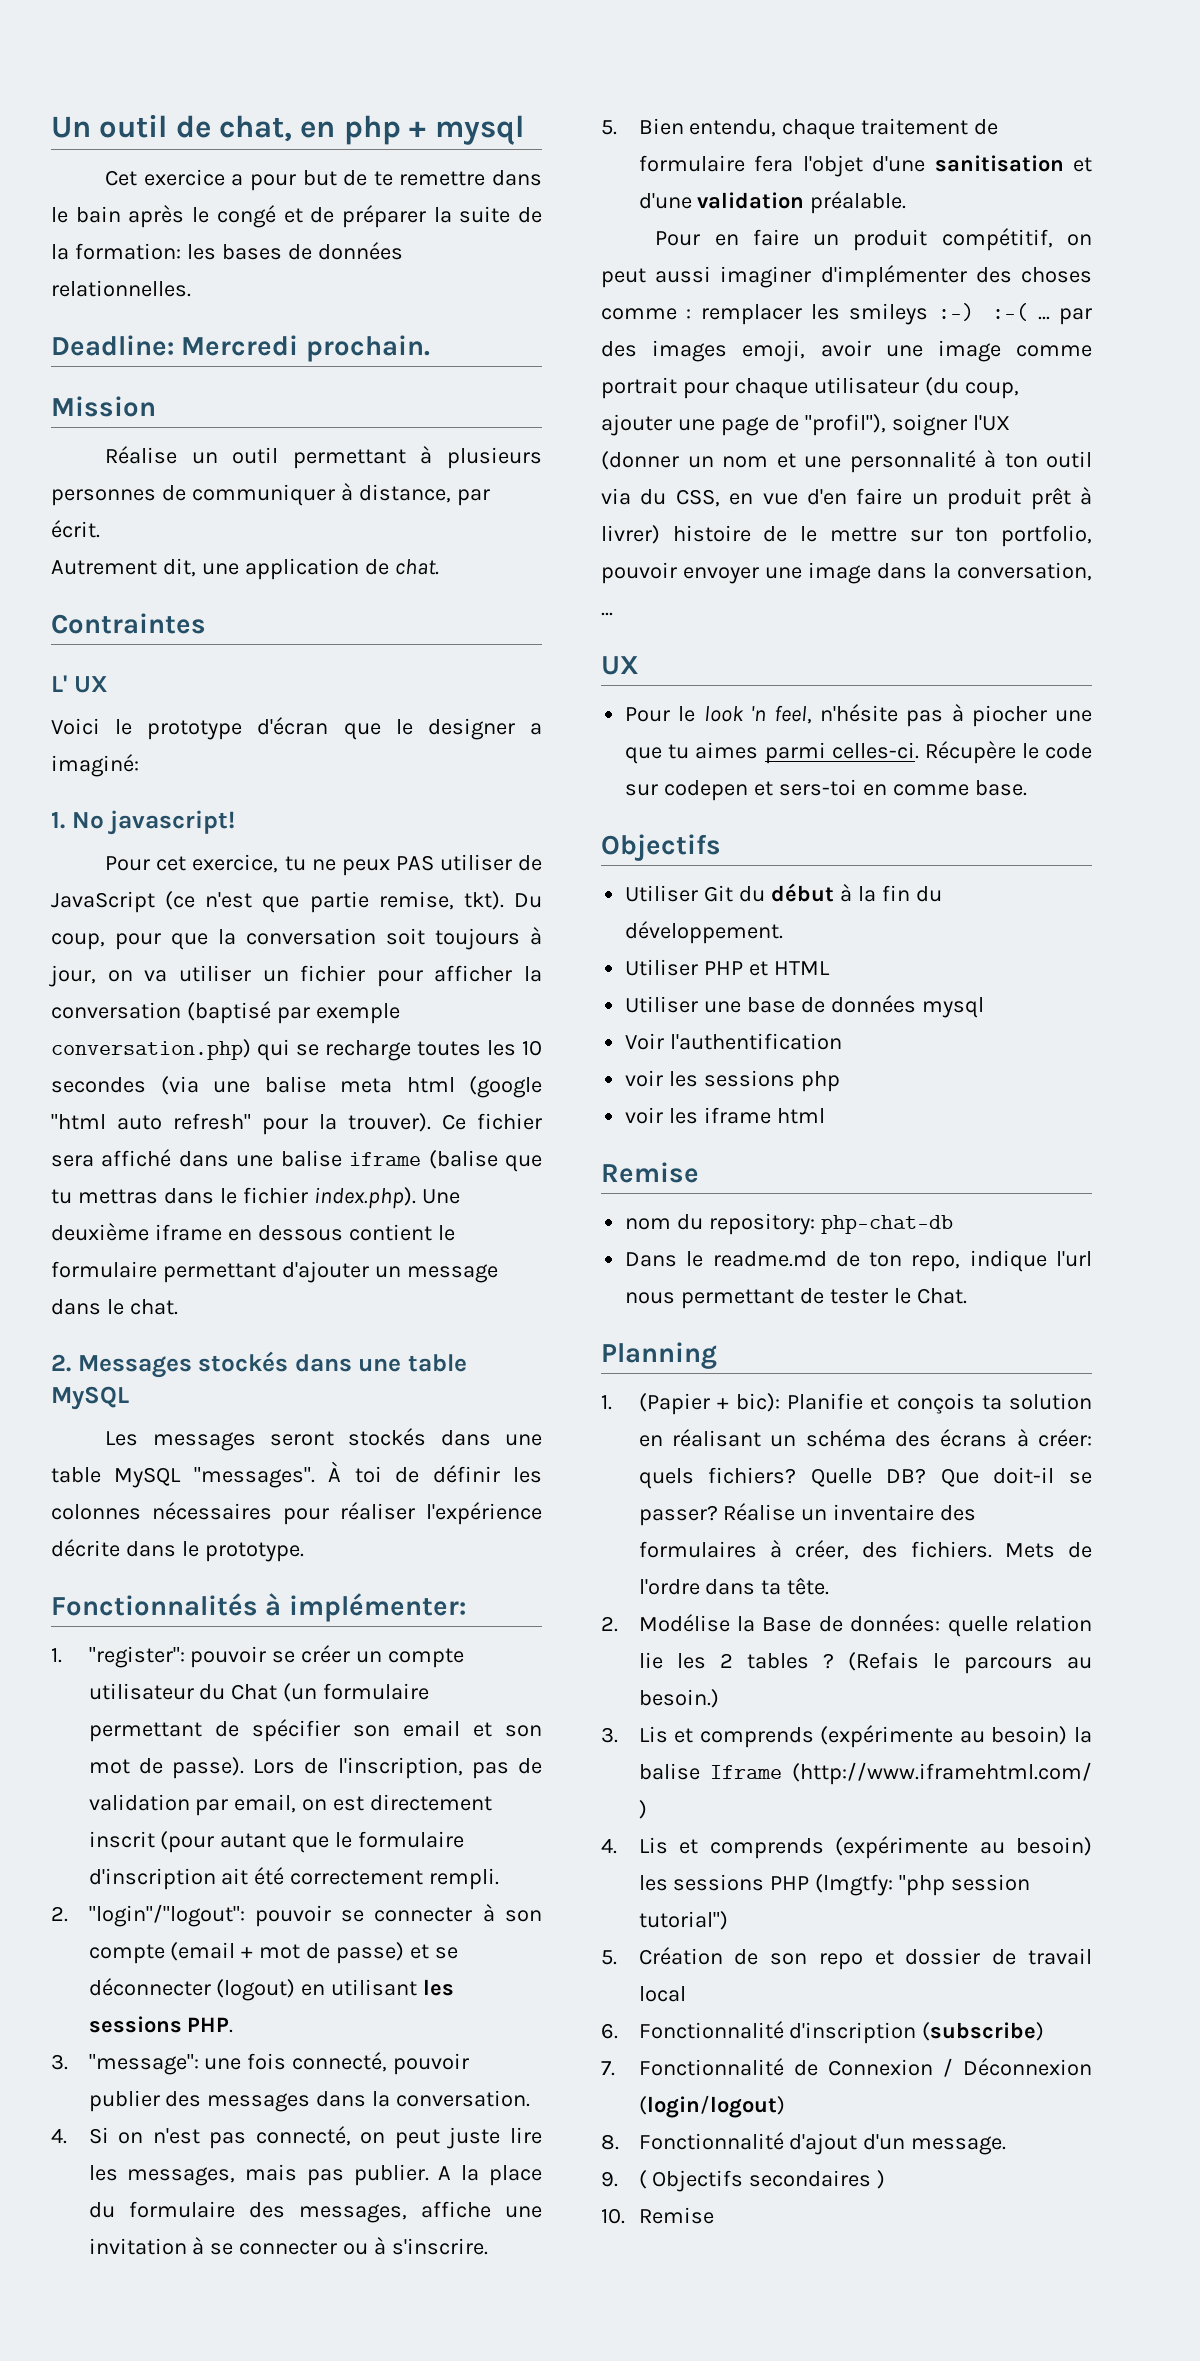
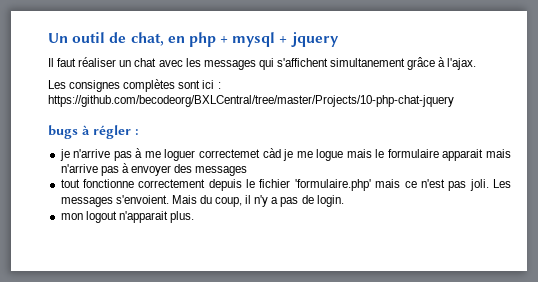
- Un outil de chat, en php + mysql
- Cet exercice a pour but de te remettre dans le bain après le congé et de préparer la suite de la formation: les bases de données relationnelles.
- Deadline: Mercredi prochain.
- Mission
- Réalise un outil permettant à plusieurs personnes de communiquer à distance, par écrit.
- Autrement dit, une application de chat.
- Contraintes
- L' UX
- Voici le prototype d'écran que le designer a imaginé:
- 1. No javascript!
- Pour cet exercice, tu ne peux PAS utiliser de JavaScript (ce n'est que partie remise, tkt). Du coup, pour que la conversation soit toujours à jour, on va utiliser un fichier pour afficher la conversation (baptisé par exemple conversation.php) qui se recharge toutes les 10 secondes (via une balise meta html (google "html auto refresh" pour la trouver). Ce fichier sera affiché dans une balise iframe (balise que tu mettras dans le fichier index.php). Une deuxième iframe en dessous contient le formulaire permettant d'ajouter un message dans le chat.
- 2. Messages stockés dans une table MySQL
- Les messages seront stockés dans une table MySQL "messages". À toi de définir les colonnes nécessaires pour réaliser l'expérience décrite dans le prototype.
- Fonctionnalités à implémenter:
- 1. "register": pouvoir se créer un compte utilisateur du Chat (un formulaire permettant de spécifier son email et son mot de passe). Lors de l'inscription, pas de validation par email, on est directement inscrit (pour autant que le formulaire d'inscription ait été correctement rempli.
- 2. "login"/"logout": pouvoir se connecter à son compte (email + mot de passe) et se déconnecter (logout) en utilisant les sessions PHP.
- 3. "message": une fois connecté, pouvoir publier des messages dans la conversation.
- 4. Si on n'est pas connecté, on peut juste lire les messages, mais pas publier. A la place du formulaire des messages, affiche une invitation à se connecter ou à s'inscrire.
- 5. Bien entendu, chaque traitement de formulaire fera l'objet d'une sanitisation et d'une validation préalable.
- Pour en faire un produit compétitif, on peut aussi imaginer d'implémenter des choses comme : remplacer les smileys :-) :-( ... par des images emoji, avoir une image comme portrait pour chaque utilisateur (du coup, ajouter une page de "profil"), soigner l'UX (donner un nom et une personnalité à ton outil via du CSS, en vue d'en faire un produit prêt à livrer) histoire de le mettre sur ton portfolio, pouvoir envoyer une image dans la conversation, ...
- UX
- Pour le look 'n feel, n'hésite pas à piocher une que tu aimes parmi celles-ci. Récupère le code sur codepen et sers-toi en comme base.
- Objectifs
- Utiliser Git du début à la fin du développement.
- Utiliser PHP et HTML
- Utiliser une base de données mysql
- Voir l'authentification
- voir les sessions php
- voir les iframe html
- Remise
- nom du repository: php-chat-db
- Dans le readme.md de ton repo, indique l'url nous permettant de tester le Chat.
- Planning
- 1. (Papier + bic): Planifie et conçois ta solution en réalisant un schéma des écrans à créer: quels fichiers? Quelle DB? Que doit-il se passer? Réalise un inventaire des formulaires à créer, des fichiers. Mets de l'ordre dans ta tête.
- 2. Modélise la Base de données: quelle relation lie les 2 tables ? (Refais le parcours au besoin.)
- 3. Lis et comprends (expérimente au besoin) la balise Iframe (http://www.iframehtml.com/ )
- 4. Lis et comprends (expérimente au besoin) les sessions PHP (lmgtfy: "php session tutorial")
- 5. Création de son repo et dossier de travail local
- 6. Fonctionnalité d'inscription (subscribe)
- 7. Fonctionnalité de Connexion / Déconnexion (login/logout)
- 8. Fonctionnalité d'ajout d'un message.
- 9. ( Objectifs secondaires )
- 10. Remise
+ Un outil de chat, en php + mysql + jquery
+ Il faut réaliser un chat avec les messages qui s'affichent simultanement grâce à l'ajax.
+ Les consignes complètes sont ici : https://github.com/becodeorg/BXLCentral/tree/master/Projects/10-php-chat-jquery
+ bugs à régler :
+ je n'arrive pas à me loguer correctemet càd je me logue mais le formulaire apparait mais n'arrive pas à envoyer des messages
+ tout fonctionne correctement depuis le fichier 'formulaire.php' mais ce n'est pas joli. Les messages s'envoient. Mais du coup, il n'y a pas de login.
+ mon logout n'apparait plus.

